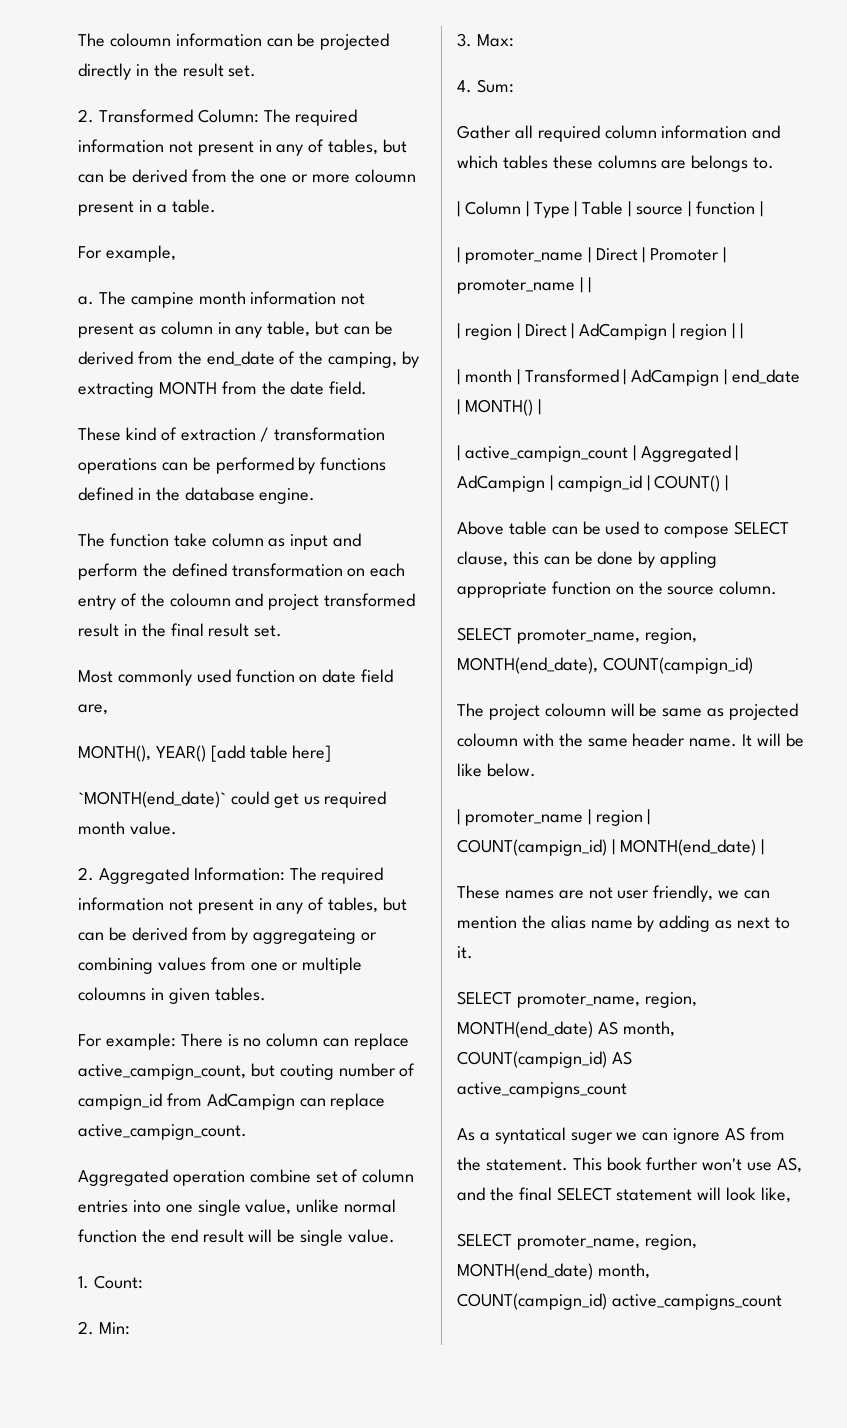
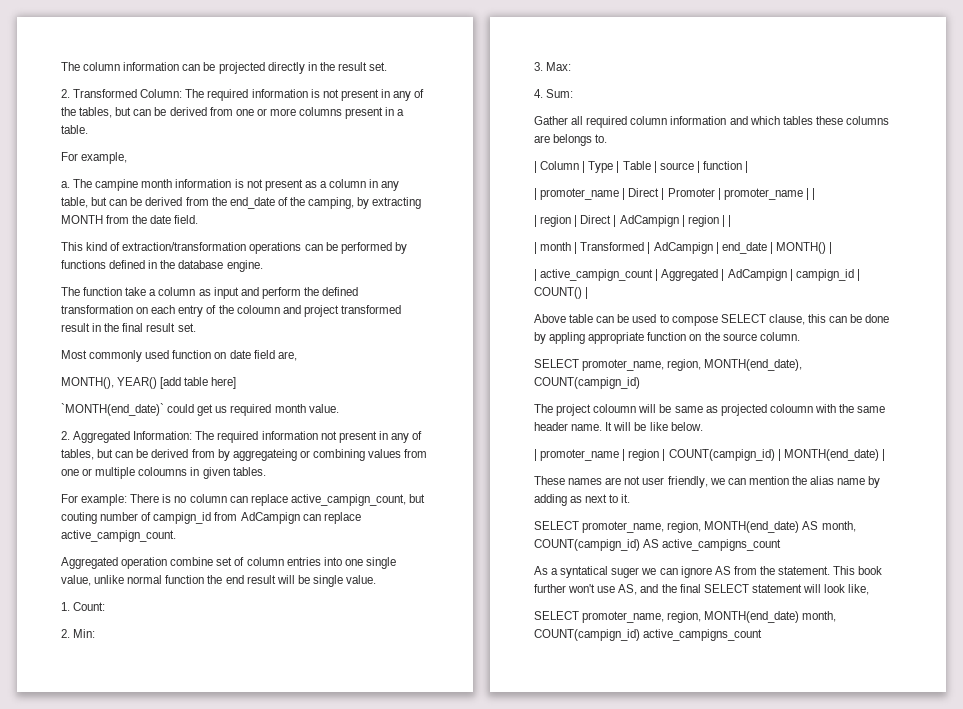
- The coloumn information can be projected directly in the result set.
+ The column information can be projected directly in the result set.
- 2. Transformed Column: The required information not present in any of tables, but can be derived from the one or more coloumn present in a table.
+ 2. Transformed Column: The required information is not present in any of the tables, but can be derived from one or more columns present in a table.
- The campine month information not present as column in any table, but can be derived from the end_date of the camping, by extracting MONTH from the date field.
+ The campine month information is not present as a column in any table, but can be derived from the end_date of the camping, by extracting MONTH from the date field.
- These kind of extraction / transformation operations can be performed by functions defined in the database engine.
+ This kind of extraction/transformation operations can be performed by functions defined in the database engine.
- The function take column as input and perform the defined transformation on each entry of the coloumn and project transformed result in the final result set.
+ The function take a column as input and perform the defined transformation on each entry of the coloumn and project transformed result in the final result set.

